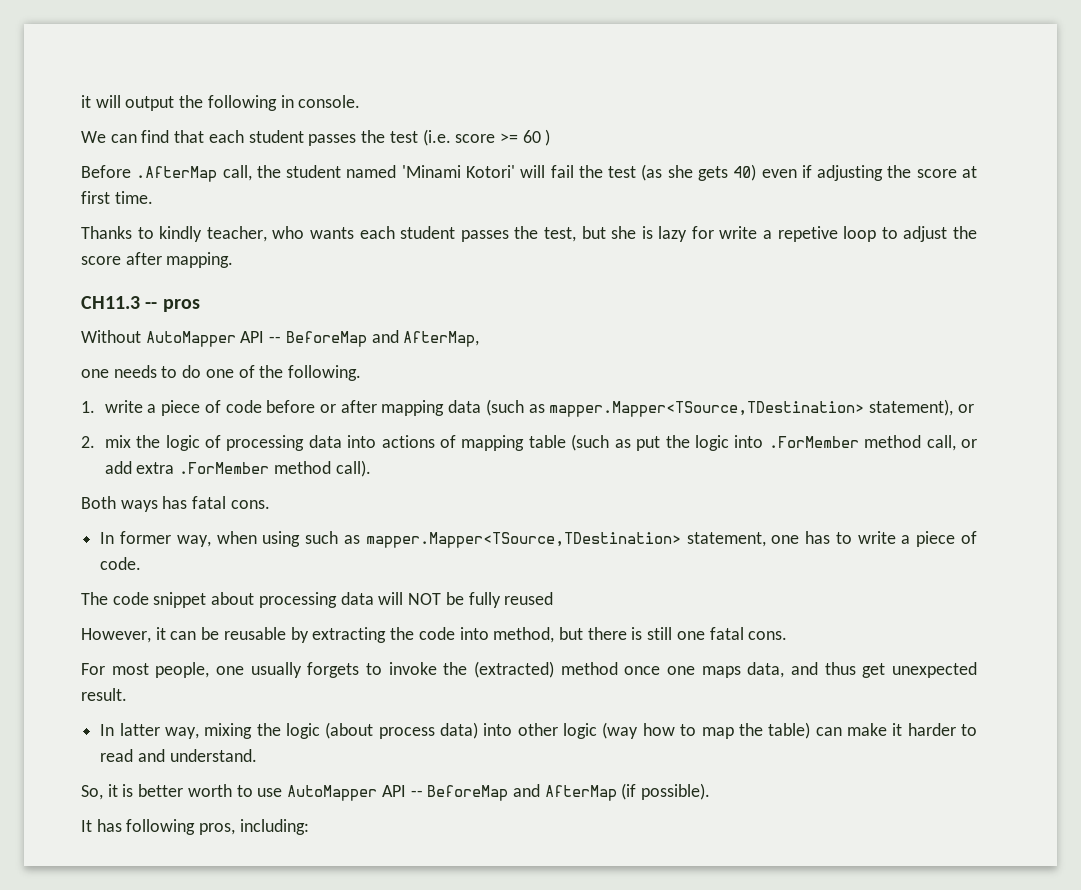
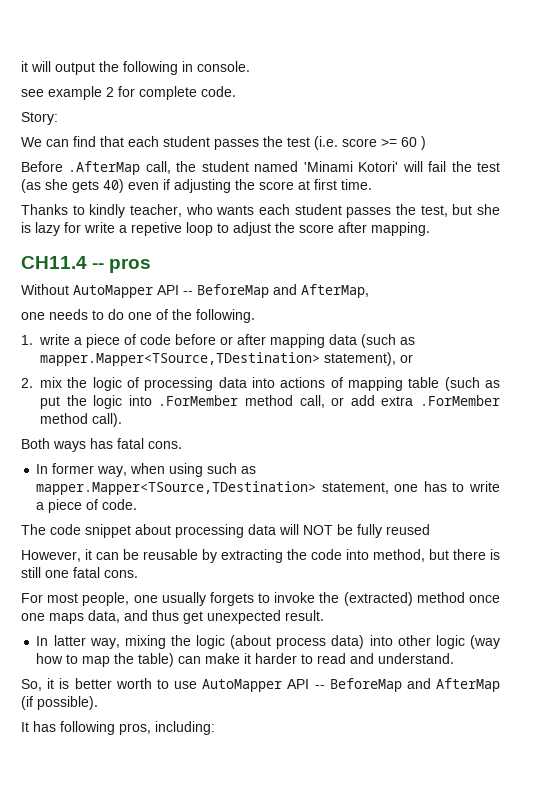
+ see example 2 for complete code.
+ Story:
- CH11.3 -- pros
+ CH11.4 -- pros

